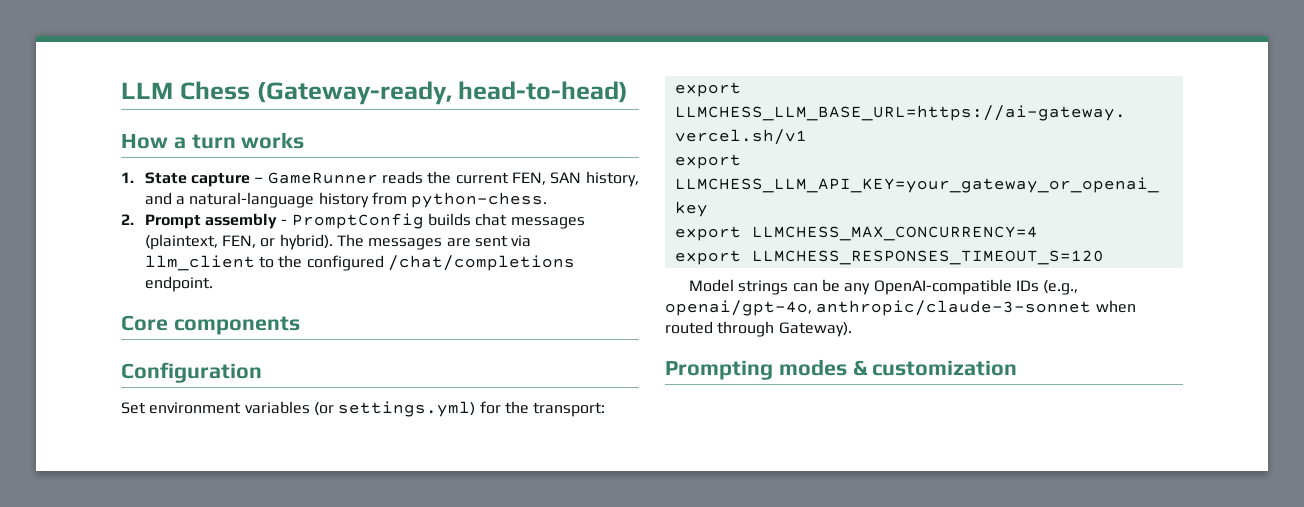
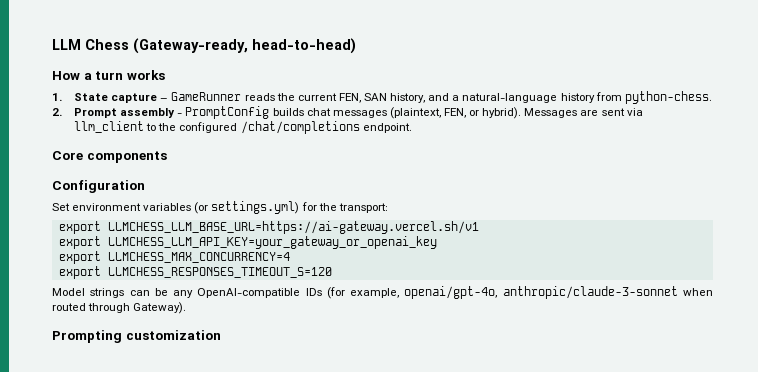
- The messages are sent via llm_client to the configured /chat/completions endpoint.
+ Messages are sent via llm_client to the configured /chat/completions endpoint.
- Model strings can be any OpenAI-compatible IDs (e.g., openai/gpt-4o, anthropic/claude-3-sonnet when routed through Gateway).
+ Model strings can be any OpenAI-compatible IDs (for example, openai/gpt-4o, anthropic/claude-3-sonnet when routed through Gateway).
- Prompting modes & customization
+ Prompting customization

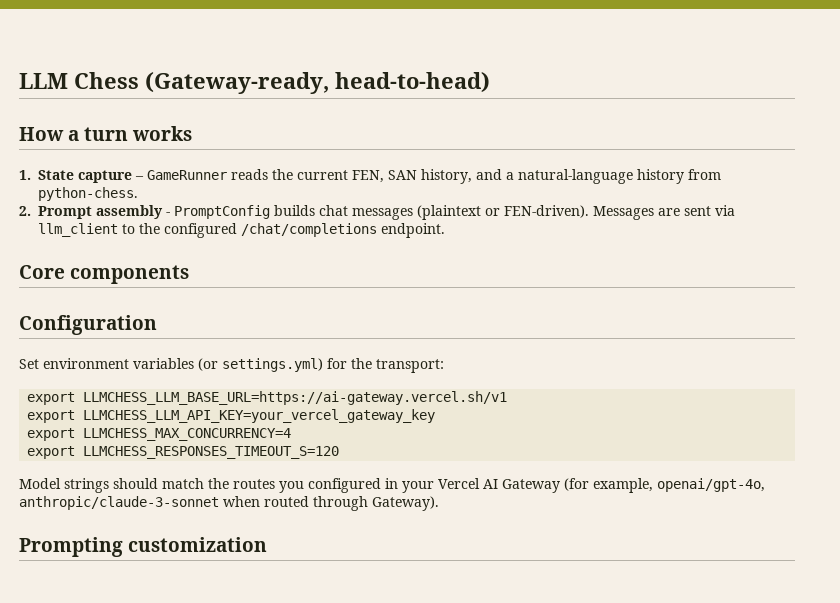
- 2. Prompt assembly - PromptConfig builds chat messages (plaintext, FEN, or hybrid).
+ 2. Prompt assembly - PromptConfig builds chat messages (plaintext or FEN-driven).
- export LLMCHESS_LLM_API_KEY=your_gateway_or_openai_key
+ export LLMCHESS_LLM_API_KEY=your_vercel_gateway_key
- Model strings can be any OpenAI-compatible IDs (for example, openai/gpt-4o, anthropic/claude-3-sonnet when routed through Gateway).
+ Model strings should match the routes you configured in your Vercel AI Gateway (for example, openai/gpt-4o, anthropic/claude-3-sonnet when routed through Gateway).

